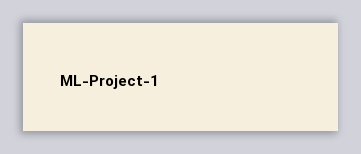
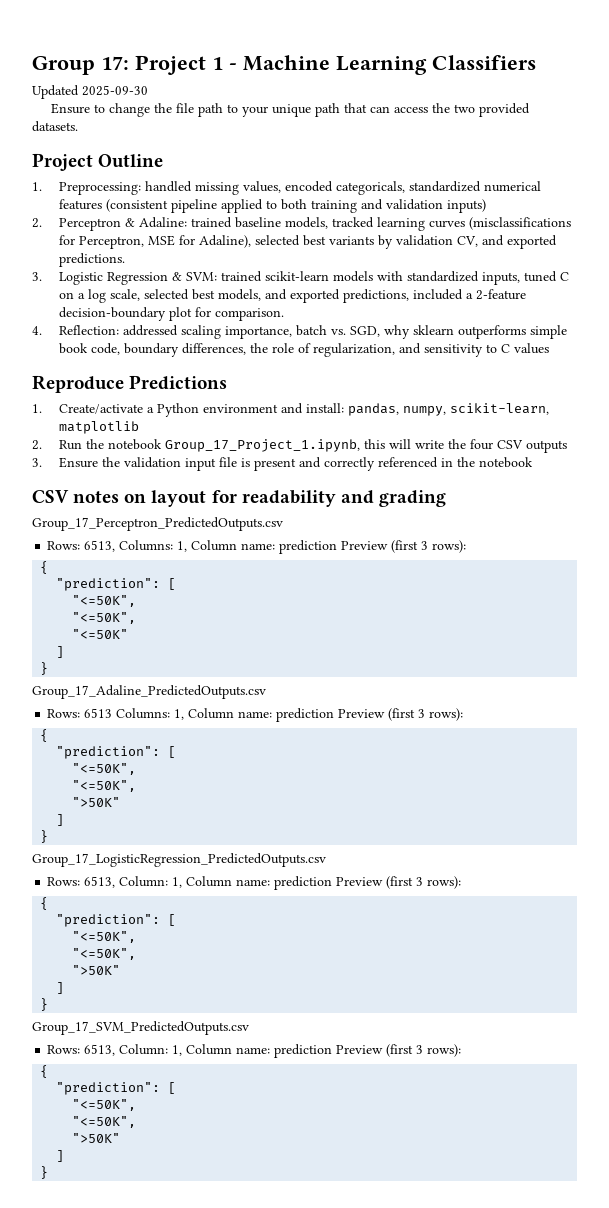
- ML-Project-1
+ Group 17: Project 1 - Machine Learning Classifiers
+ Updated 2025-09-30
+ Ensure to change the file path to your unique path that can access the two provided datasets.
+ Project Outline
+ 1. Preprocessing: handled missing values, encoded categoricals, standardized numerical features (consistent pipeline applied to both training and validation inputs)
+ 2. Perceptron & Adaline: trained baseline models, tracked learning curves (misclassifications for Perceptron, MSE for Adaline), selected best variants by validation CV, and exported predictions.
+ 3. Logistic Regression & SVM: trained scikit‑learn models with standardized inputs, tuned C on a log scale, selected best models, and exported predictions, included a 2‑feature decision‑boundary plot for comparison.
+ 4. Reflection: addressed scaling importance, batch vs. SGD, why sklearn outperforms simple book code, boundary differences, the role of regularization, and sensitivity to C values
+ Reproduce Predictions
+ 1. Create/activate a Python environment and install: pandas, numpy, scikit-learn, matplotlib
+ 2. Run the notebook Group_17_Project_1.ipynb, this will write the four CSV outputs
+ 3. Ensure the validation input file is present and correctly referenced in the notebook
+ CSV notes on layout for readability and grading
+ Group_17_Perceptron_PredictedOutputs.csv
+ Rows: 6513, Columns: 1, Column name: prediction Preview (first 3 rows):
+ {
+ "prediction": [
+ "<=50K",
+ "<=50K",
+ "<=50K"
+ ]
+ }
+ Group_17_Adaline_PredictedOutputs.csv
+ Rows: 6513 Columns: 1, Column name: prediction Preview (first 3 rows):
+ {
+ "prediction": [
+ "<=50K",
+ "<=50K",
+ ">50K"
+ ]
+ }
+ Group_17_LogisticRegression_PredictedOutputs.csv
+ Rows: 6513, Column: 1, Column name: prediction Preview (first 3 rows):
+ {
+ "prediction": [
+ "<=50K",
+ "<=50K",
+ ">50K"
+ ]
+ }
+ Group_17_SVM_PredictedOutputs.csv
+ Rows: 6513, Column: 1, Column name: prediction Preview (first 3 rows):
+ {
+ "prediction": [
+ "<=50K",
+ "<=50K",
+ ">50K"
+ ]
+ }

